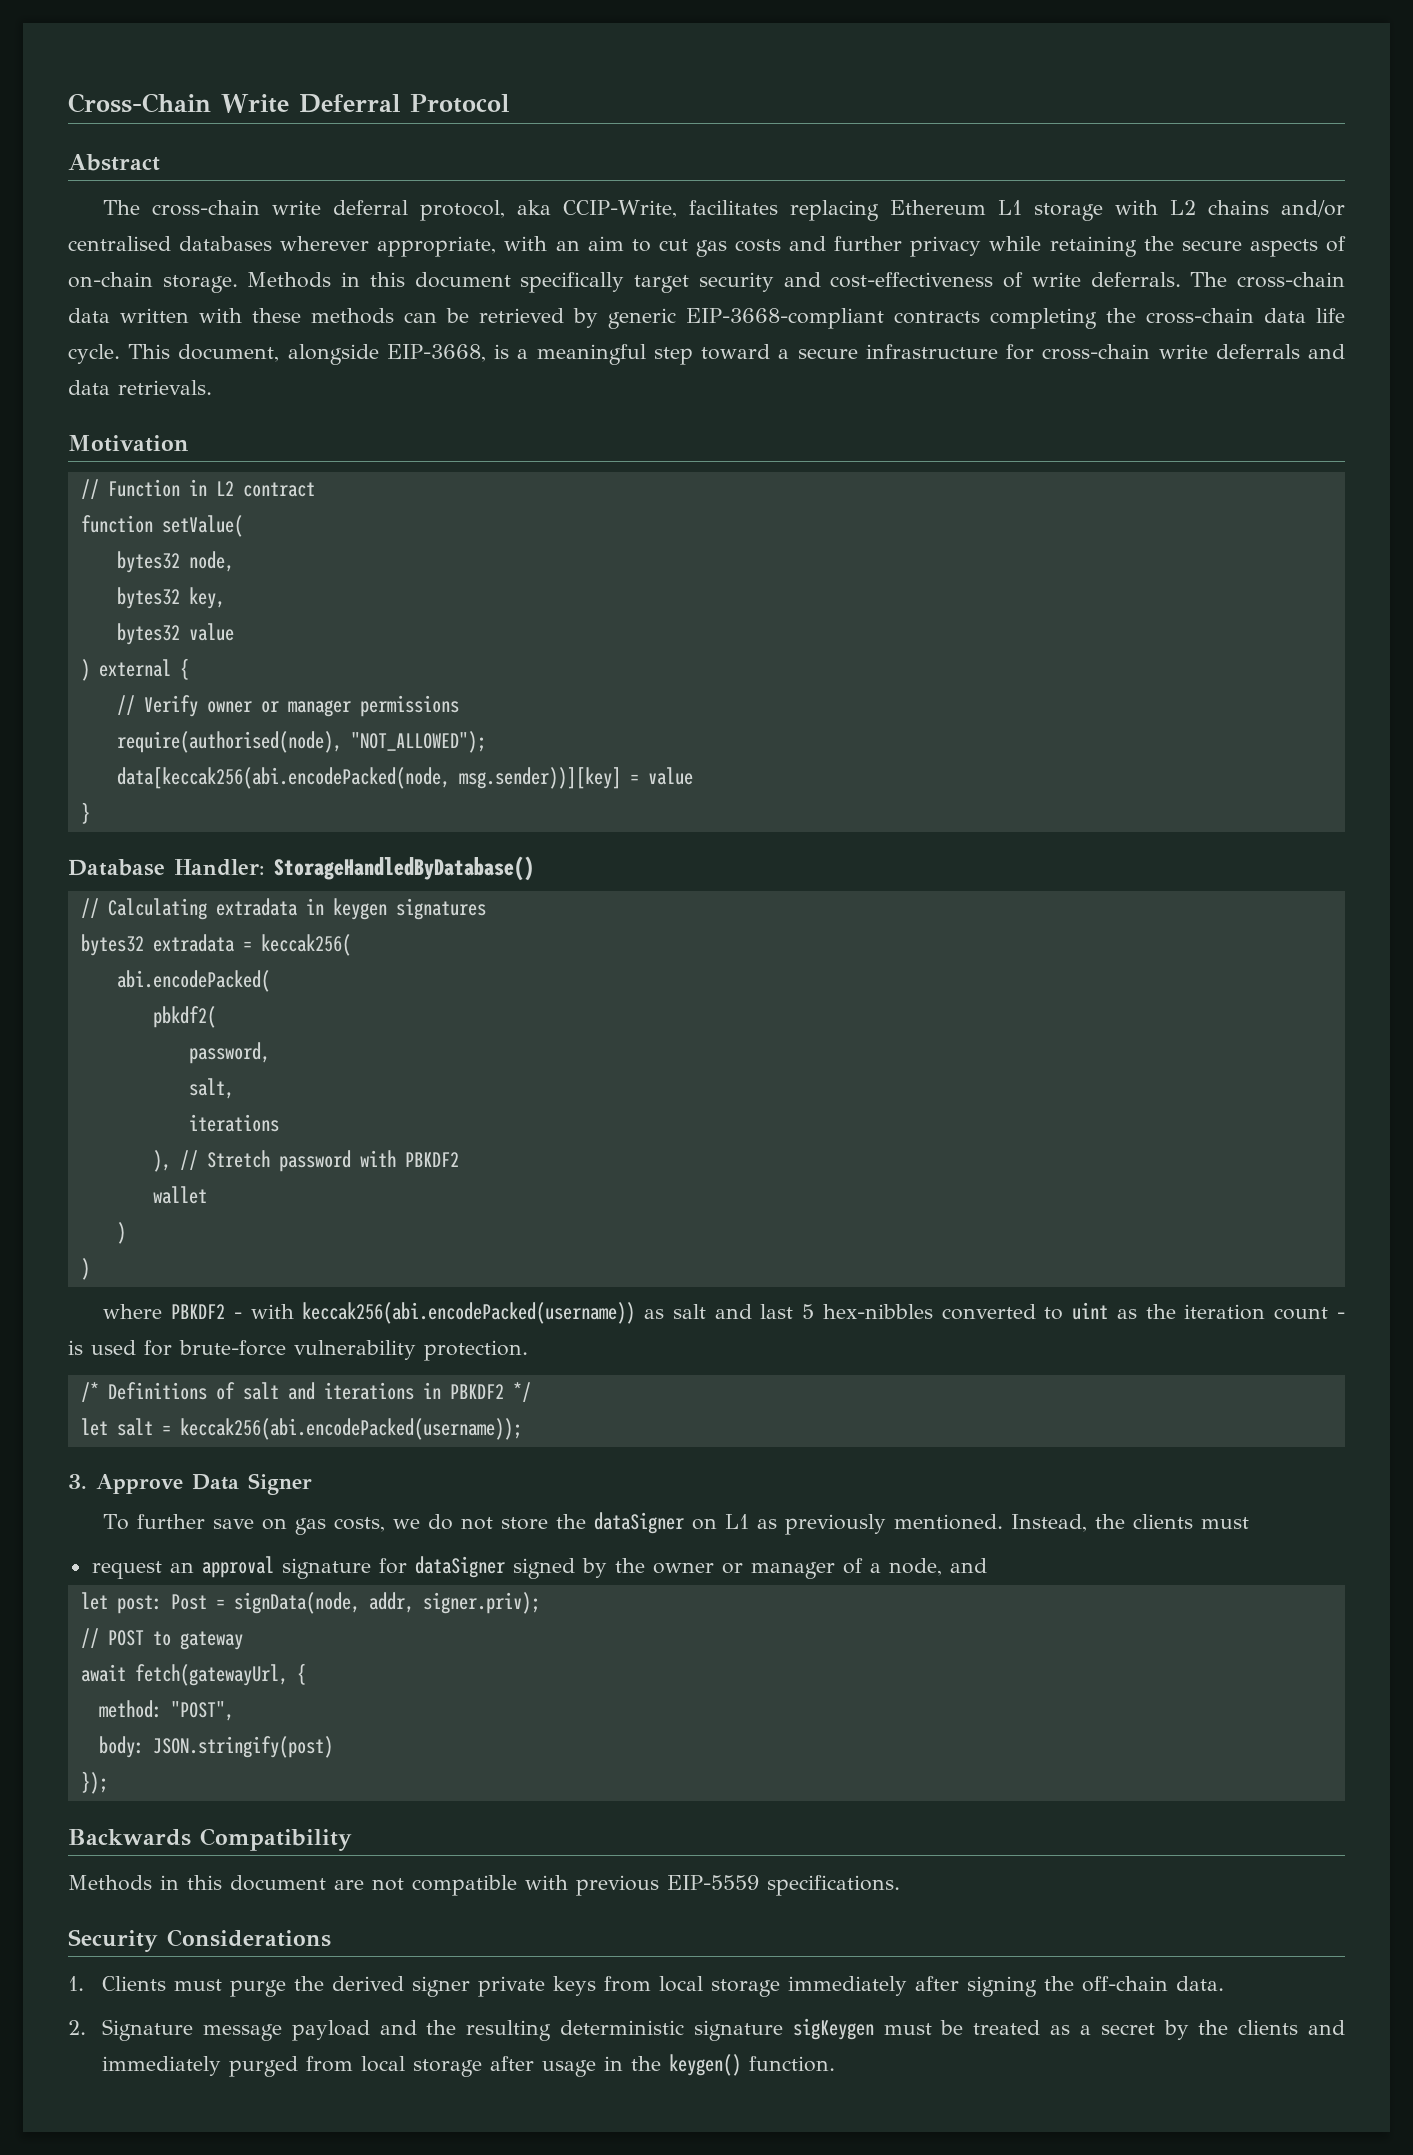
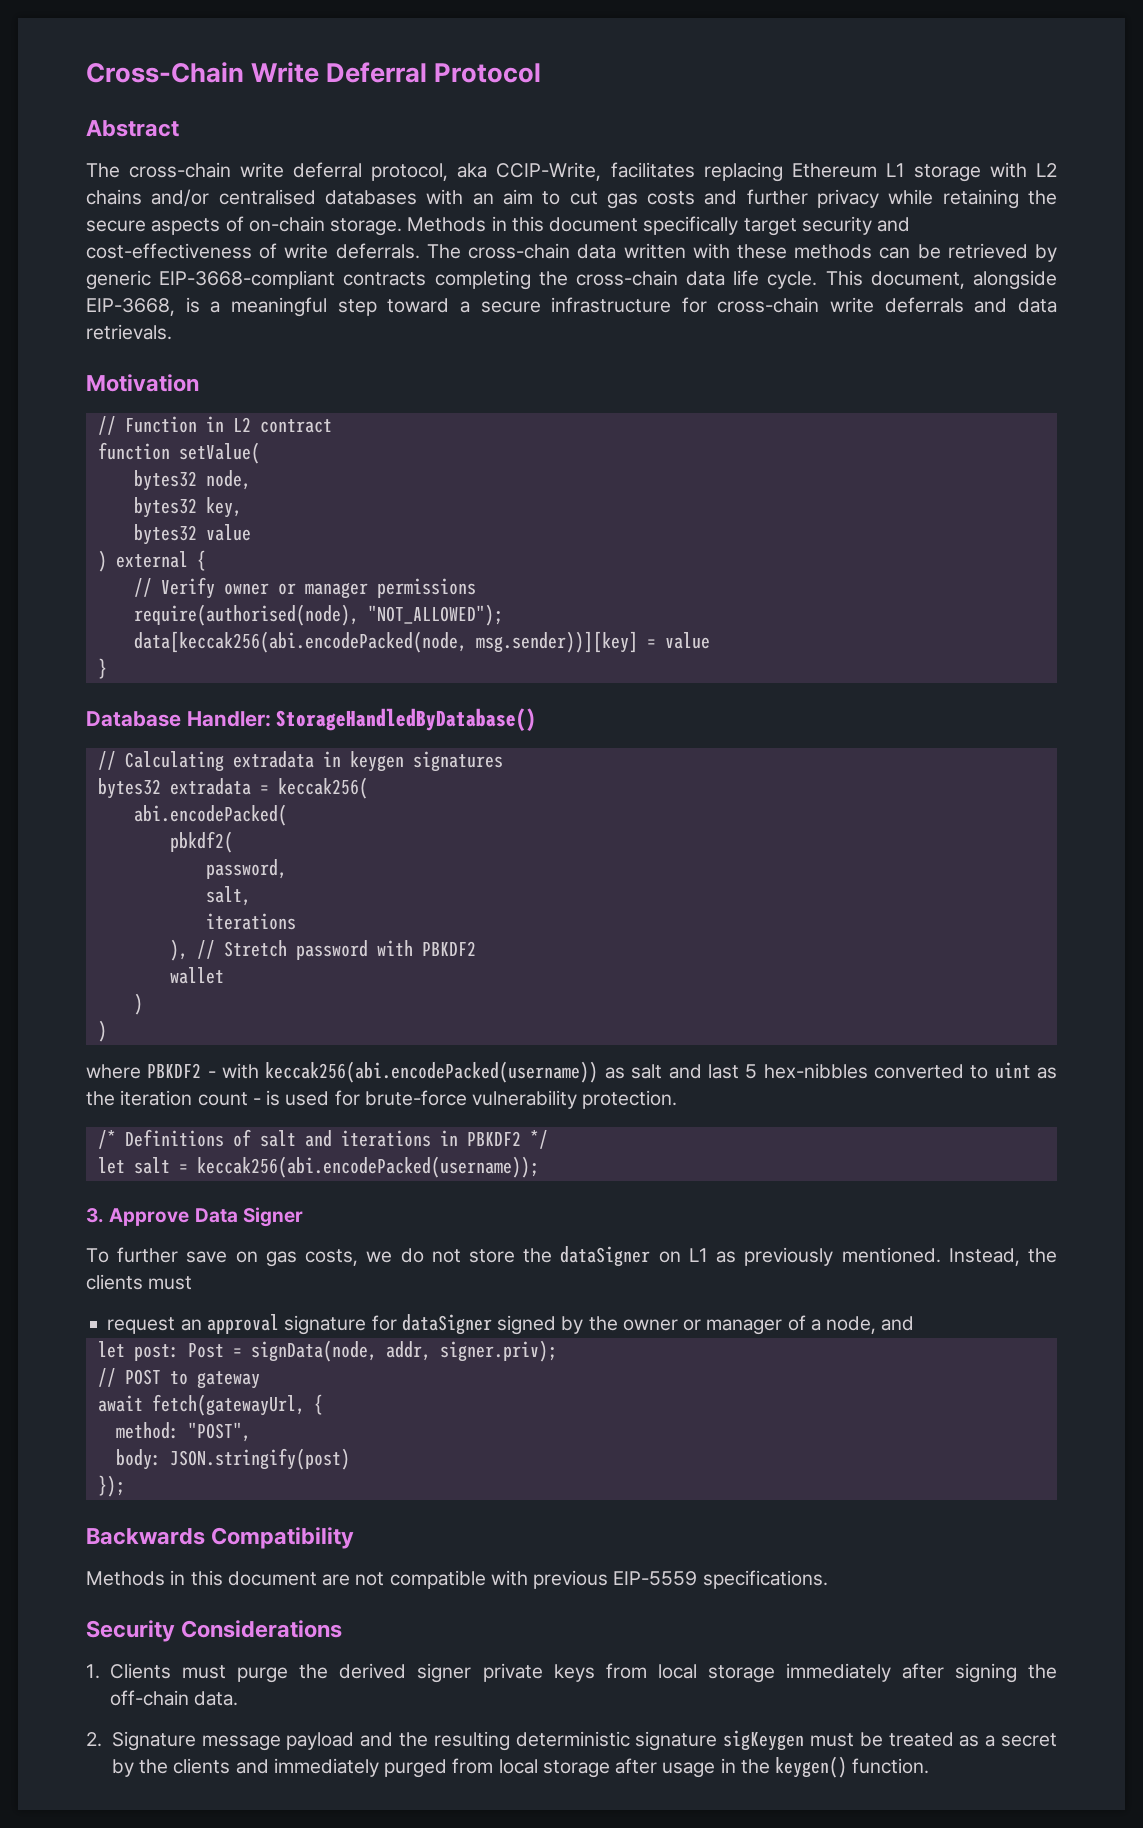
- The cross-chain write deferral protocol, aka CCIP-Write, facilitates replacing Ethereum L1 storage with L2 chains and/or centralised databases wherever appropriate, with an aim to cut gas costs and further privacy while retaining the secure aspects of on-chain storage.
+ The cross-chain write deferral protocol, aka CCIP-Write, facilitates replacing Ethereum L1 storage with L2 chains and/or centralised databases with an aim to cut gas costs and further privacy while retaining the secure aspects of on-chain storage.

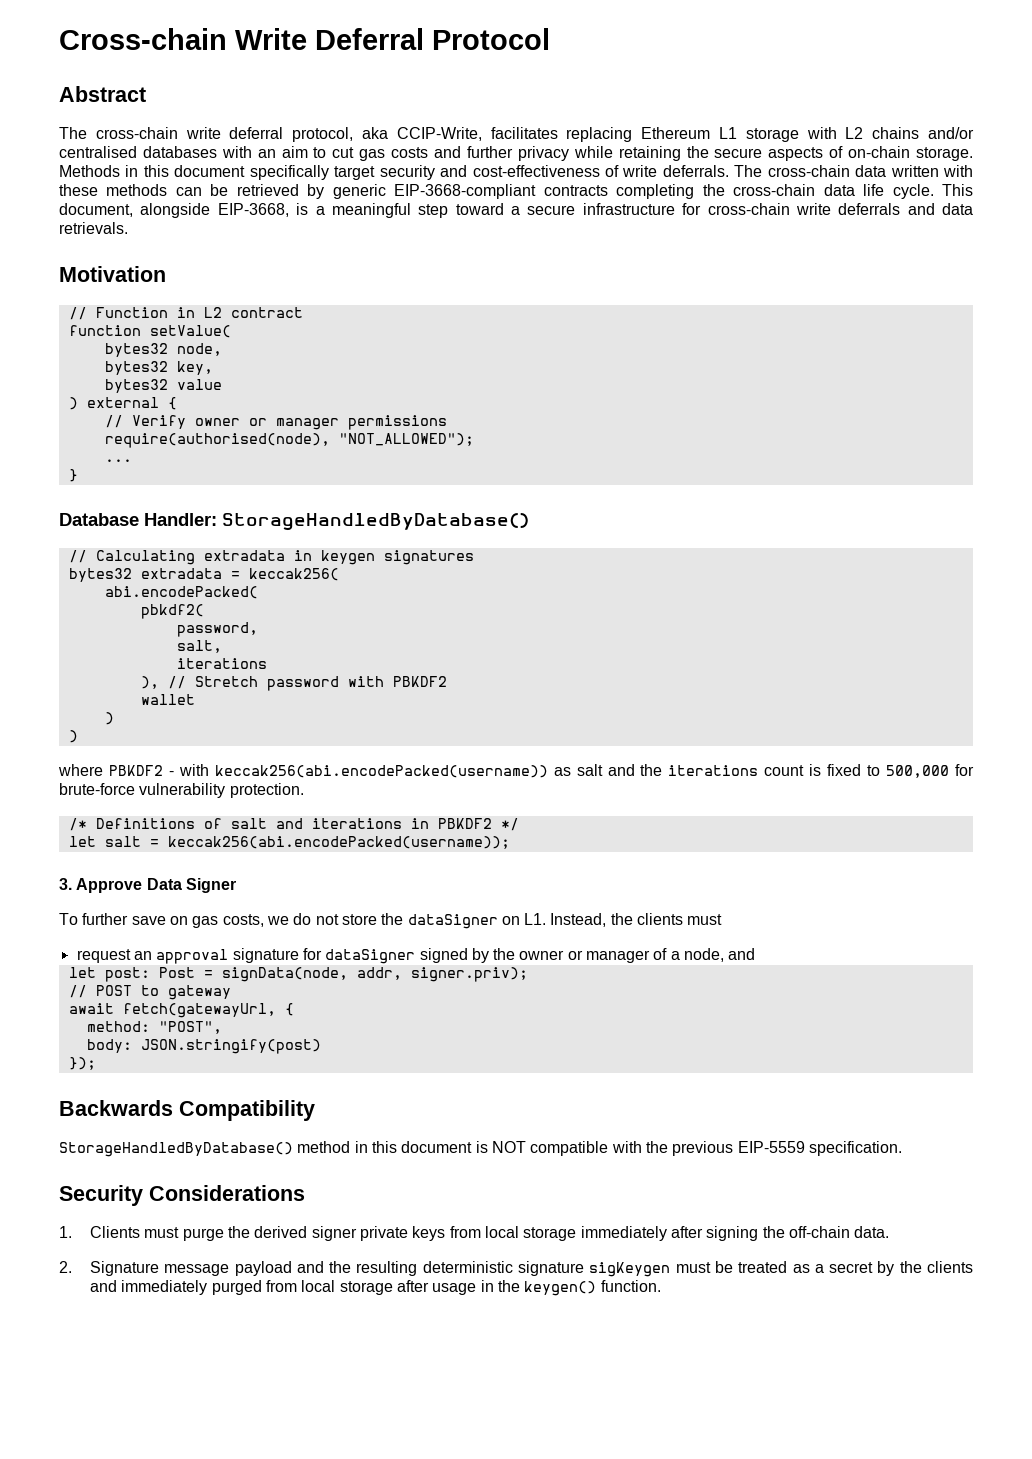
- Cross-Chain Write Deferral Protocol
+ Cross-chain Write Deferral Protocol
- data[keccak256(abi.encodePacked(node, msg.sender))][key] = value
+ ...
- where PBKDF2 - with keccak256(abi.encodePacked(username)) as salt and last 5 hex-nibbles converted to uint as the iteration count - is used for brute-force vulnerability protection.
+ where PBKDF2 - with keccak256(abi.encodePacked(username)) as salt and the iterations count is fixed to 500,000 for brute-force vulnerability protection.
- To further save on gas costs, we do not store the dataSigner on L1 as previously mentioned. Instead, the clients must
+ To further save on gas costs, we do not store the dataSigner on L1. Instead, the clients must
- Methods in this document are not compatible with previous EIP-5559 specifications.
+ StorageHandledByDatabase() method in this document is NOT compatible with the previous EIP-5559 specification.

